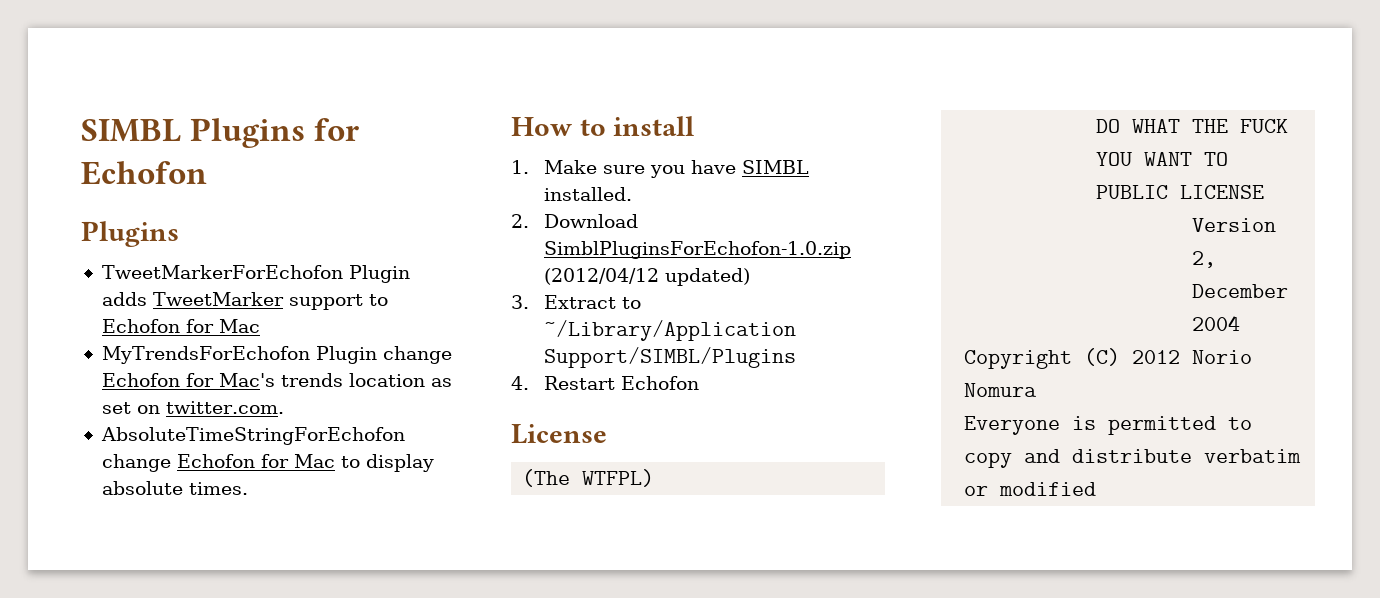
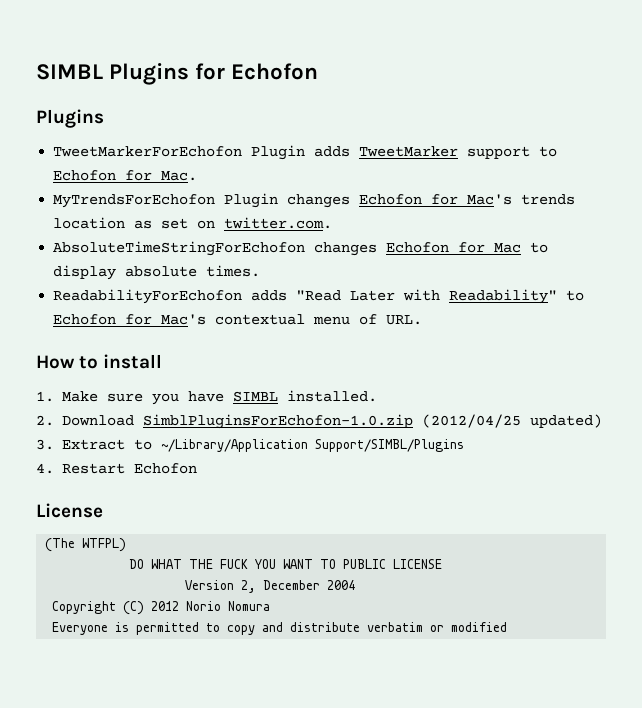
- TweetMarkerForEchofon Plugin adds TweetMarker support to Echofon for Mac
+ TweetMarkerForEchofon Plugin adds TweetMarker support to Echofon for Mac.
- MyTrendsForEchofon Plugin change Echofon for Mac's trends location as set on twitter.com.
+ MyTrendsForEchofon Plugin changes Echofon for Mac's trends location as set on twitter.com.
- AbsoluteTimeStringForEchofon change Echofon for Mac to display absolute times.
+ AbsoluteTimeStringForEchofon changes Echofon for Mac to display absolute times.
+ ReadabilityForEchofon adds "Read Later with Readability" to Echofon for Mac's contextual menu of URL.
- 2. Download SimblPluginsForEchofon-1.0.zip (2012/04/12 updated)
+ 2. Download SimblPluginsForEchofon-1.0.zip (2012/04/25 updated)

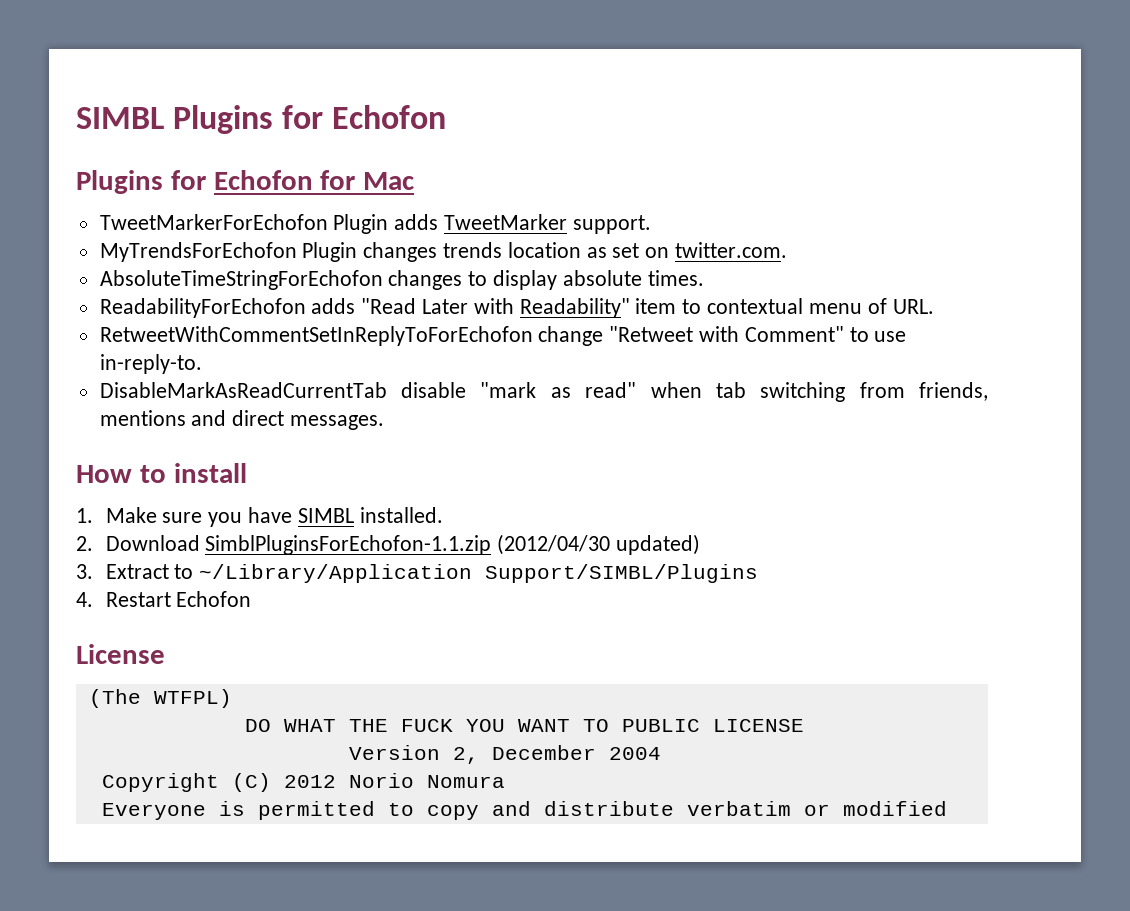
  SIMBL Plugins for Echofon
- Plugins
+ Plugins for Echofon for Mac
- TweetMarkerForEchofon Plugin adds TweetMarker support to Echofon for Mac.
+ TweetMarkerForEchofon Plugin adds TweetMarker support.
- MyTrendsForEchofon Plugin changes Echofon for Mac's trends location as set on twitter.com.
+ MyTrendsForEchofon Plugin changes trends location as set on twitter.com.
- AbsoluteTimeStringForEchofon changes Echofon for Mac to display absolute times.
+ AbsoluteTimeStringForEchofon changes to display absolute times.
- ReadabilityForEchofon adds "Read Later with Readability" to Echofon for Mac's contextual menu of URL.
+ ReadabilityForEchofon adds "Read Later with Readability" item to contextual menu of URL.
+ RetweetWithCommentSetInReplyToForEchofon change "Retweet with Comment" to use in-reply-to.
+ DisableMarkAsReadCurrentTab disable "mark as read" when tab switching from friends, mentions and direct messages.
- 2. Download SimblPluginsForEchofon-1.0.zip (2012/04/25 updated)
+ 2. Download SimblPluginsForEchofon-1.1.zip (2012/04/30 updated)

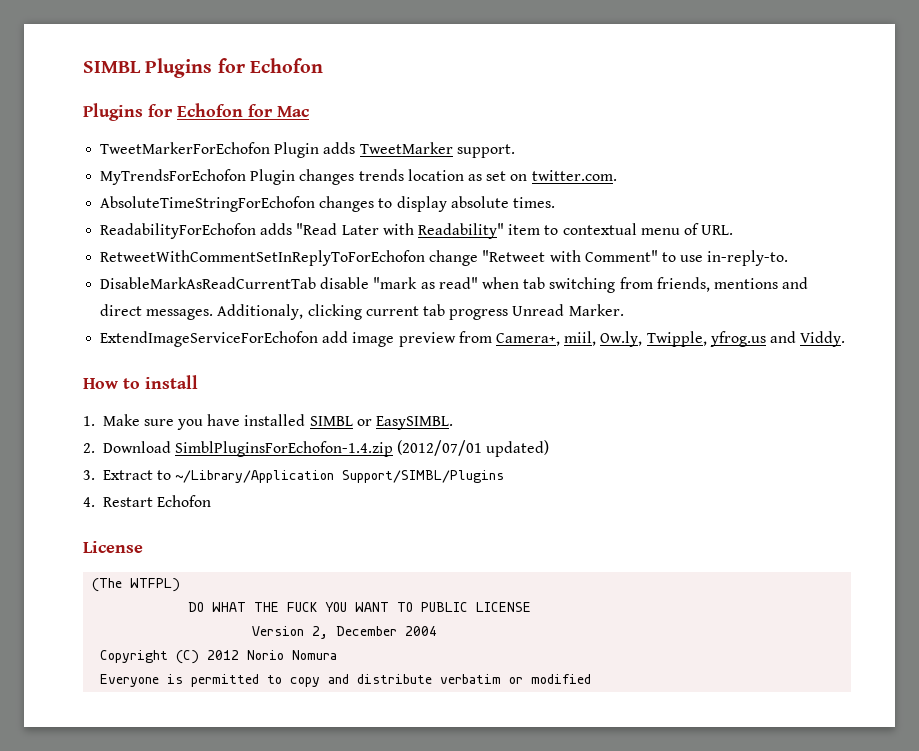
+ Additionaly, clicking current tab progress Unread Marker.
+ ExtendImageServiceForEchofon add image preview from Camera+, miil, Ow.ly, Twipple, yfrog.us and Viddy.
- 1. Make sure you have SIMBL installed.
+ 1. Make sure you have installed SIMBL or EasySIMBL.
- 2. Download SimblPluginsForEchofon-1.1.zip (2012/04/30 updated)
+ 2. Download SimblPluginsForEchofon-1.4.zip (2012/07/01 updated)

